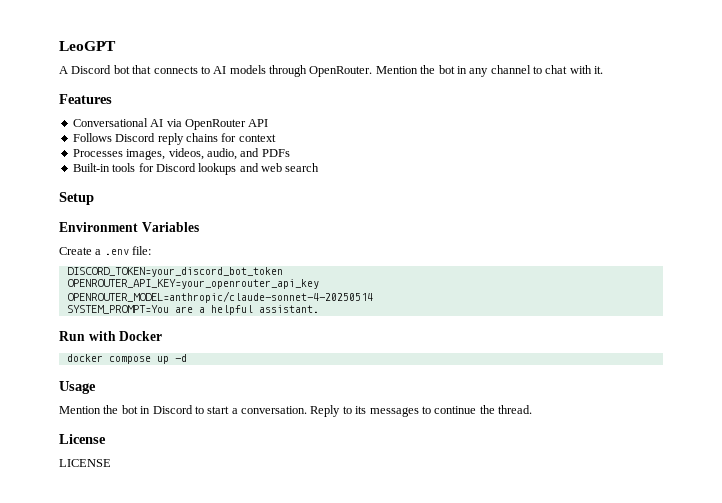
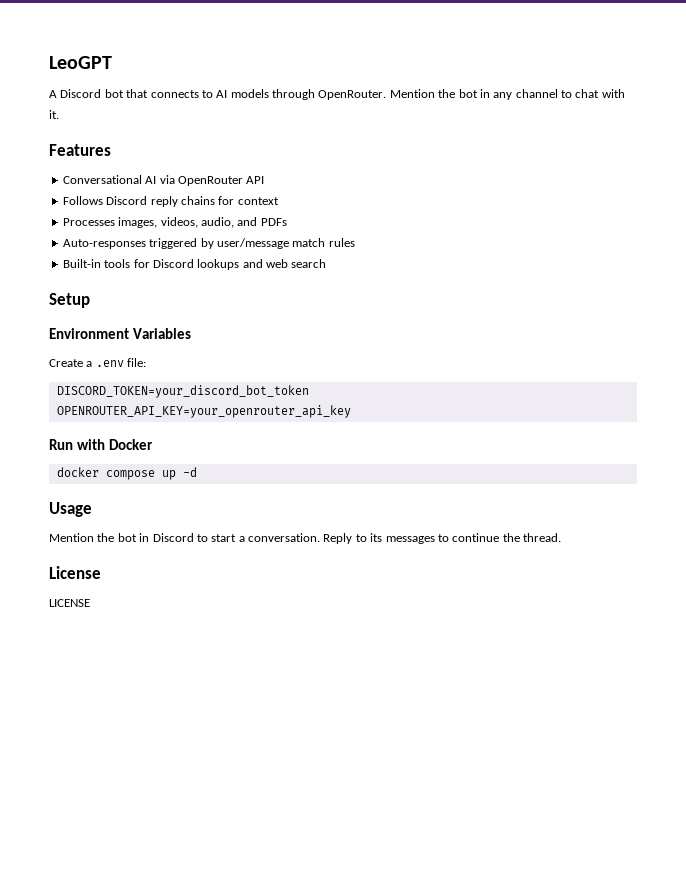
+ Auto-responses triggered by user/message match rules
- OPENROUTER_MODEL=anthropic/claude-sonnet-4-20250514
- SYSTEM_PROMPT=You are a helpful assistant.

